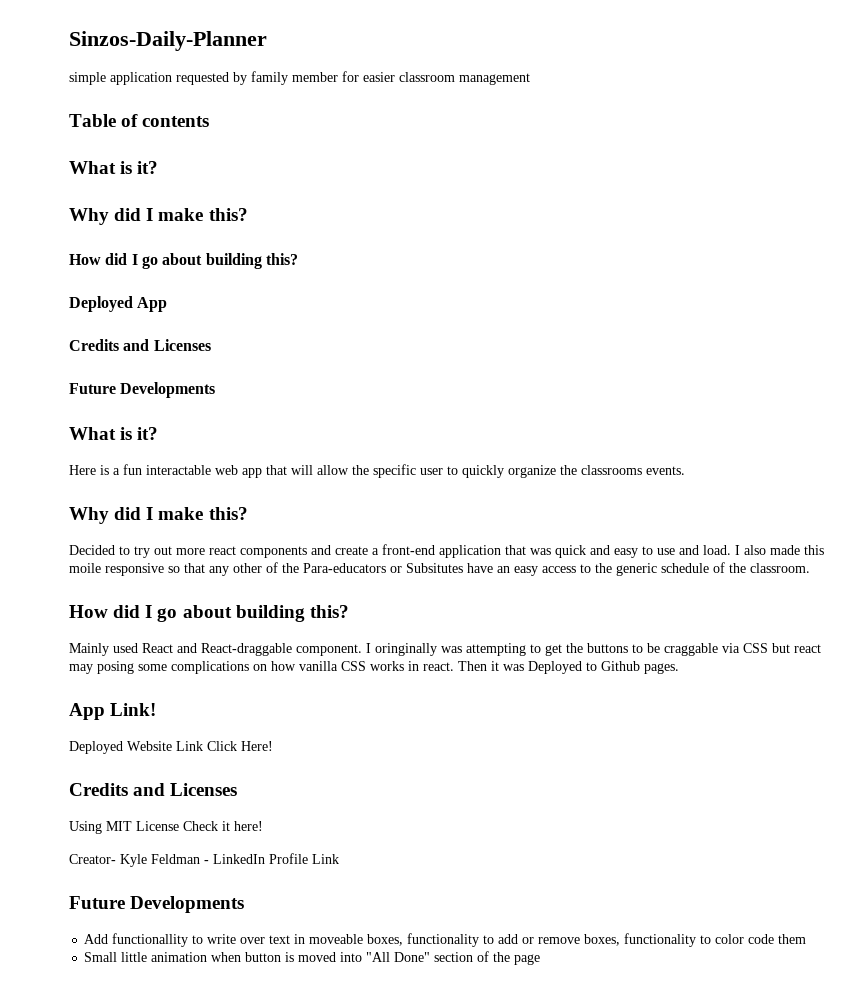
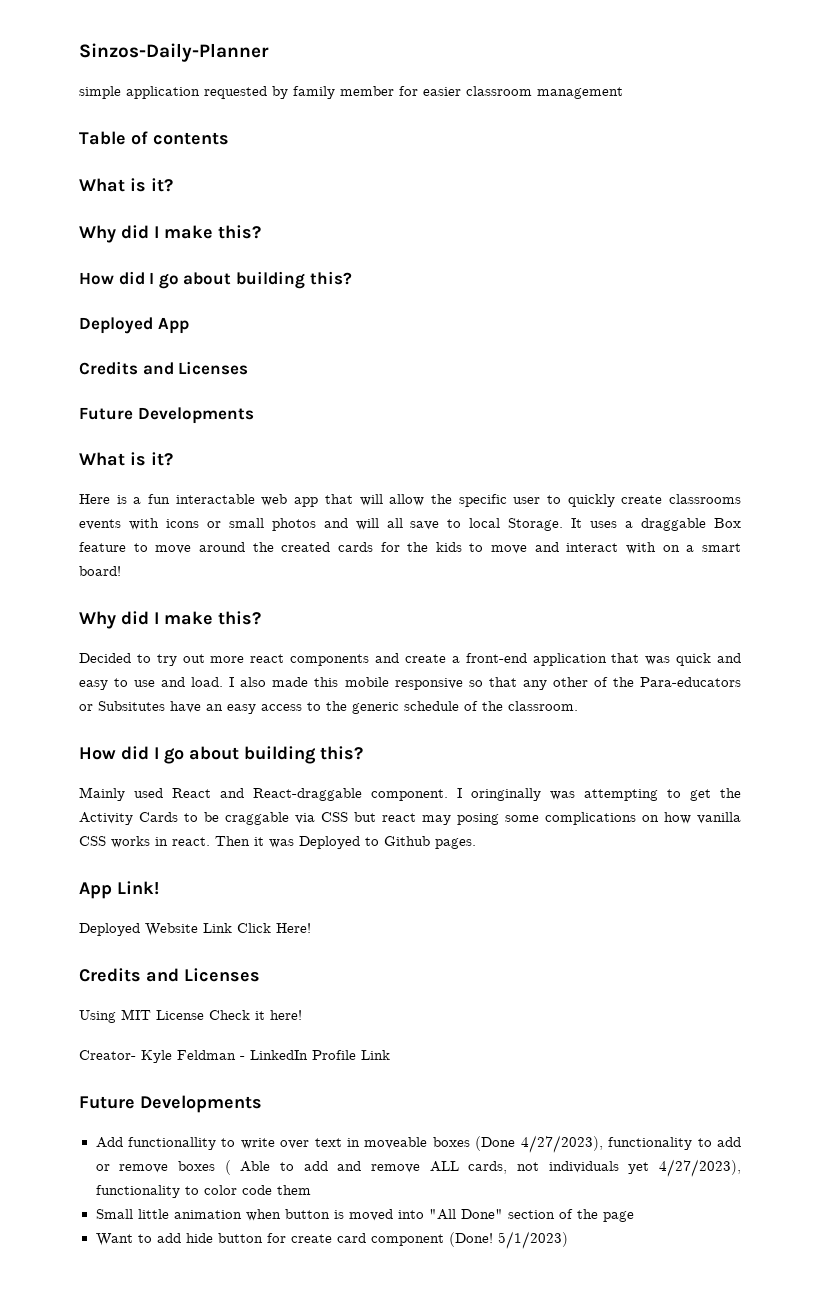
- Here is a fun interactable web app that will allow the specific user to quickly organize the classrooms events.
+ Here is a fun interactable web app that will allow the specific user to quickly create classrooms events with icons or small photos and will all save to local Storage. It uses a draggable Box feature to move around the created cards for the kids to move and interact with on a smart board!
- I also made this moile responsive so that any other of the Para-educators or Subsitutes have an easy access to the generic schedule of the classroom.
+ I also made this mobile responsive so that any other of the Para-educators or Subsitutes have an easy access to the generic schedule of the classroom.
- I oringinally was attempting to get the buttons to be craggable via CSS but react may posing some complications on how vanilla CSS works in react.
+ I oringinally was attempting to get the Activity Cards to be craggable via CSS but react may posing some complications on how vanilla CSS works in react.
- Add functionallity to write over text in moveable boxes, functionality to add or remove boxes, functionality to color code them
+ Add functionallity to write over text in moveable boxes (Done 4/27/2023), functionality to add or remove boxes ( Able to add and remove ALL cards, not individuals yet 4/27/2023), functionality to color code them
+ Want to add hide button for create card component (Done! 5/1/2023)

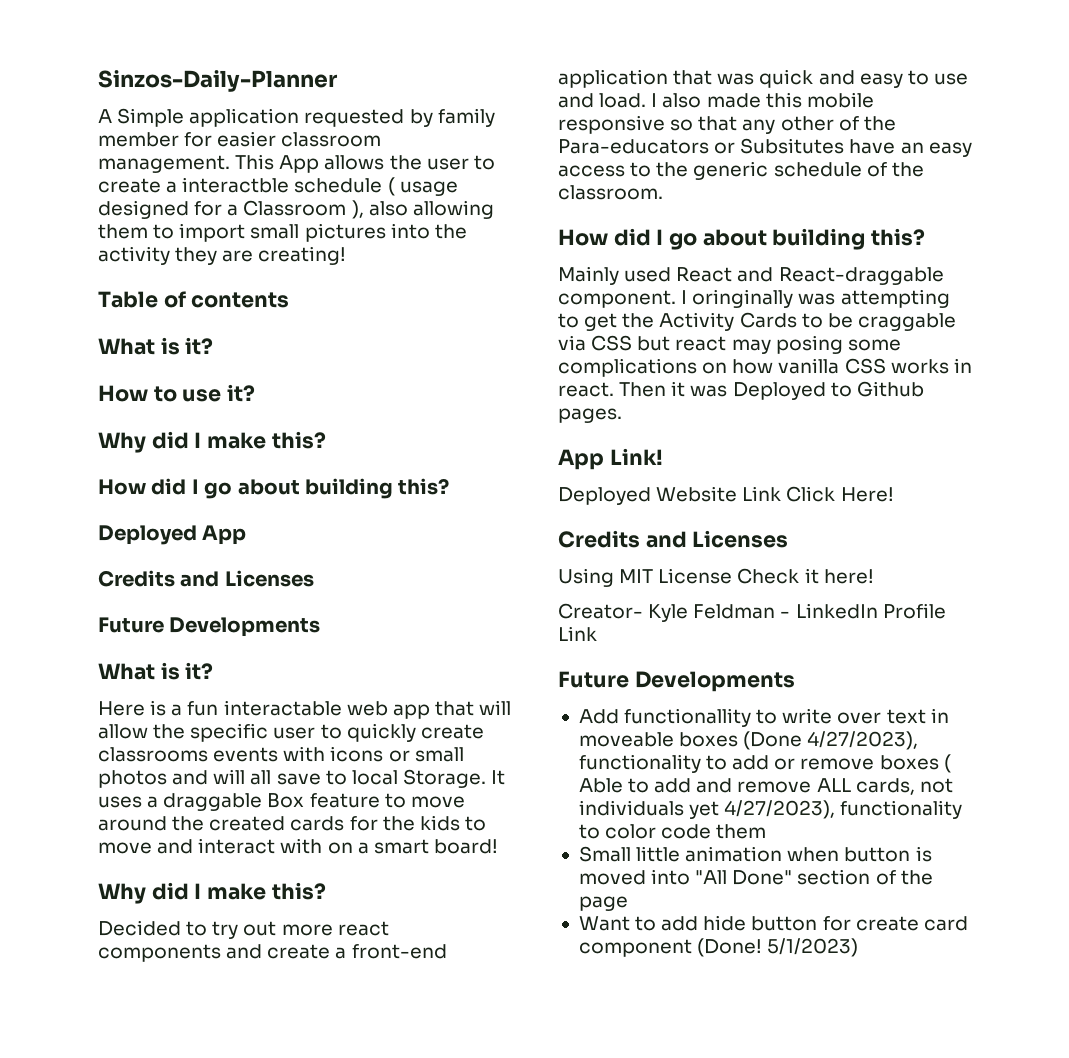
- simple application requested by family member for easier classroom management
+ A Simple application requested by family member for easier classroom management. This App allows the user to create a interactble schedule ( usage designed for a Classroom ), also allowing them to import small pictures into the activity they are creating!
+ How to use it?

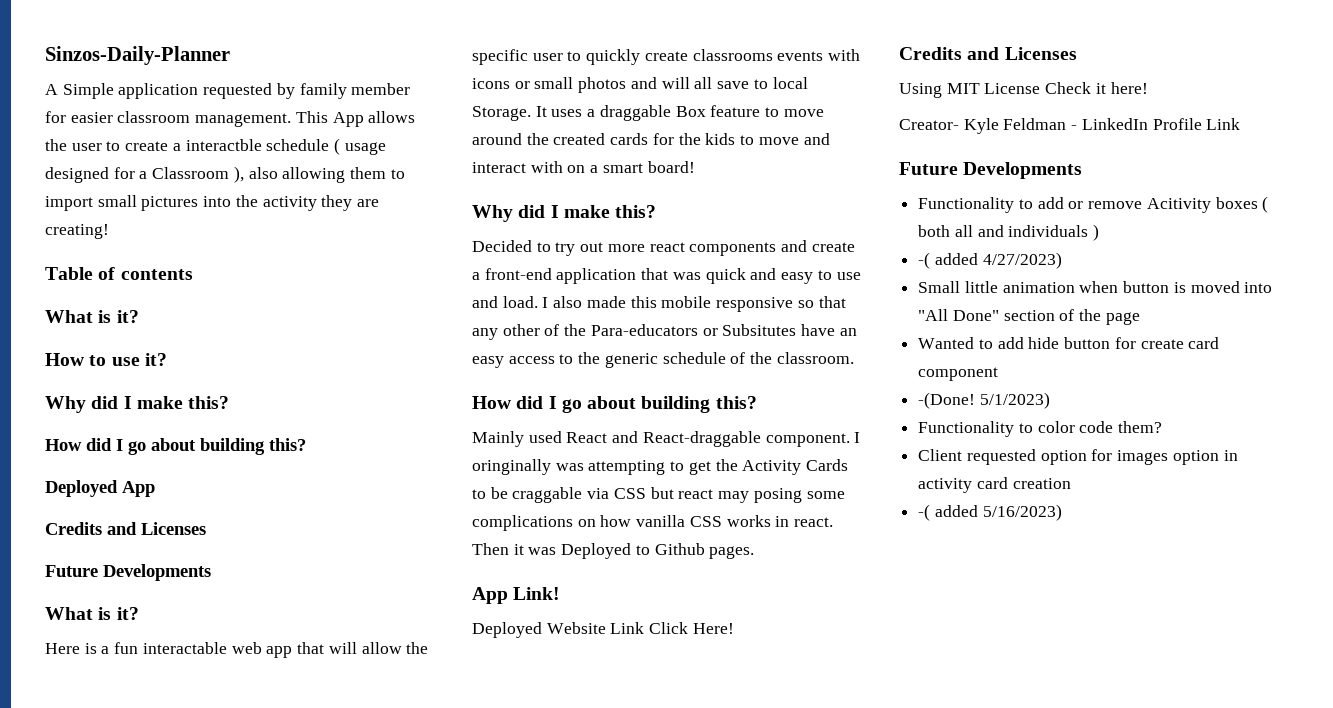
- Add functionallity to write over text in moveable boxes (Done 4/27/2023), functionality to add or remove boxes ( Able to add and remove ALL cards, not individuals yet 4/27/2023), functionality to color code them
+ Functionality to add or remove Acitivity boxes ( both all and individuals )
+ -( added 4/27/2023)
- Want to add hide button for create card component (Done!
+ Wanted to add hide button for create card component
+ -(Done!
+ Functionality to color code them?
+ Client requested option for images option in activity card creation
+ -( added 5/16/2023)

